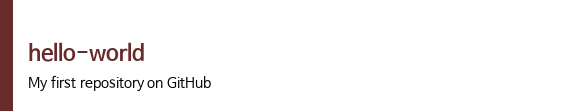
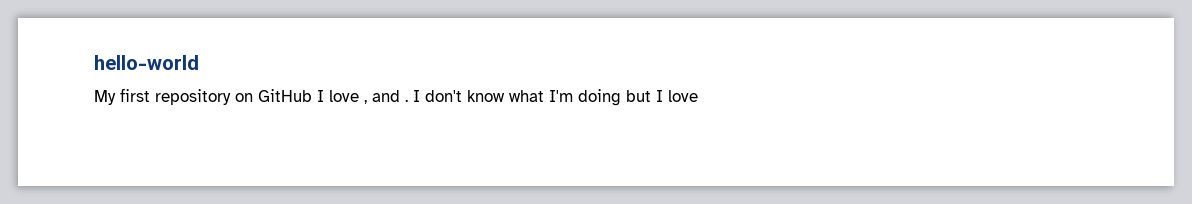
- My first repository on GitHub
+ My first repository on GitHub I love , and . I don't know what I'm doing but I love

